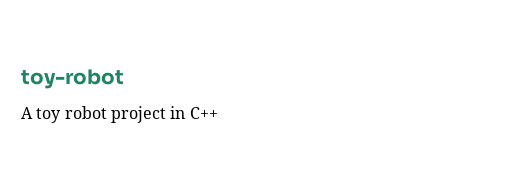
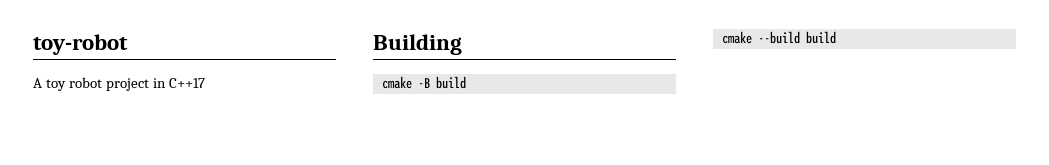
- A toy robot project in C++
+ A toy robot project in C++17
+ Building
+ cmake -B build
+ cmake --build build

